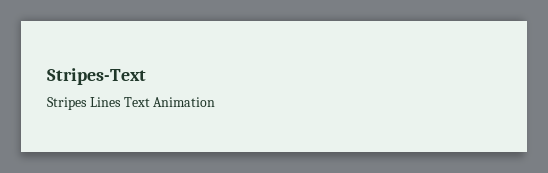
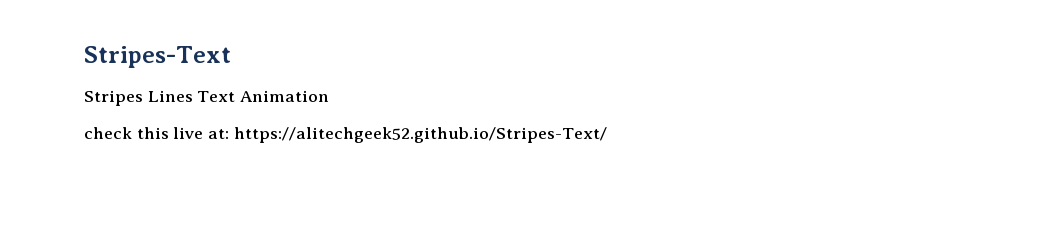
+ check this live at: https://alitechgeek52.github.io/Stripes-Text/

